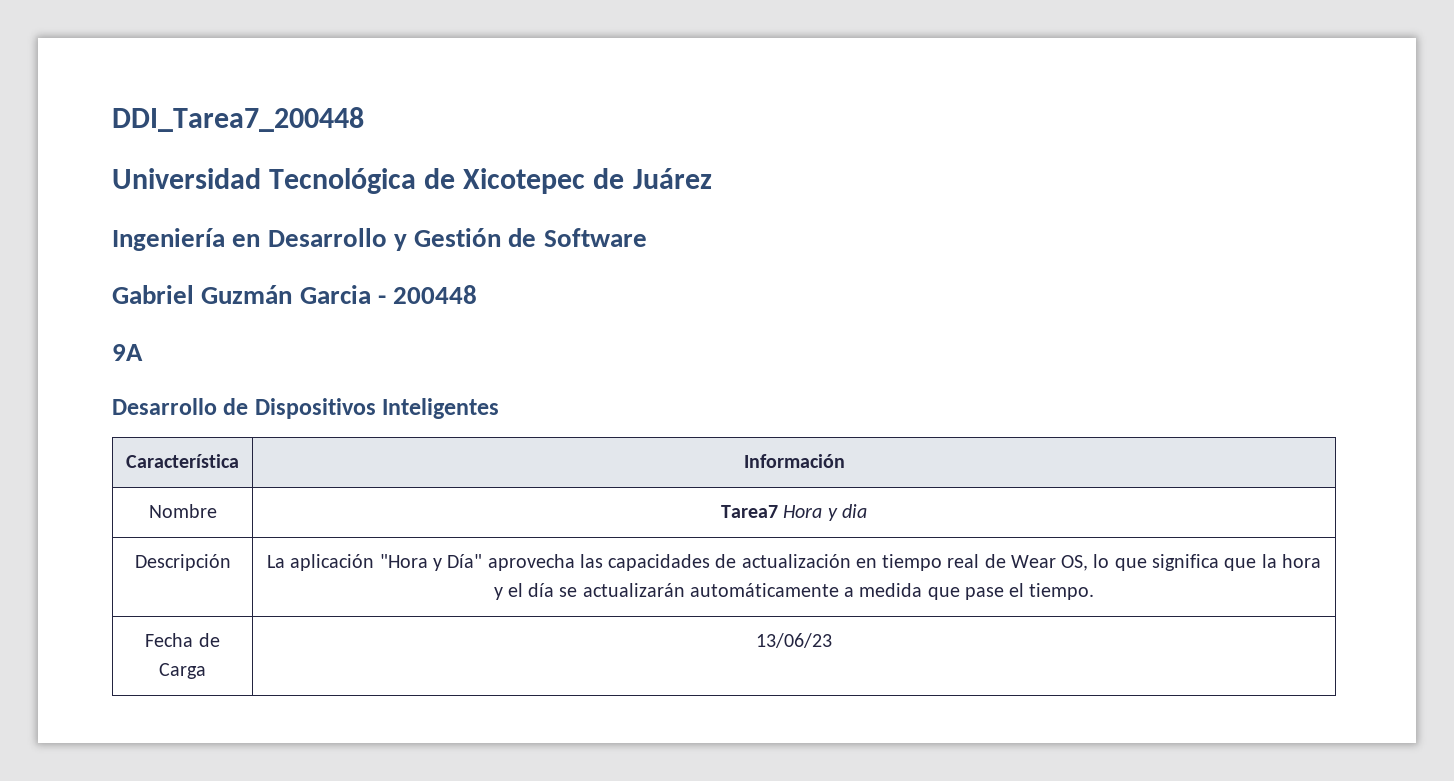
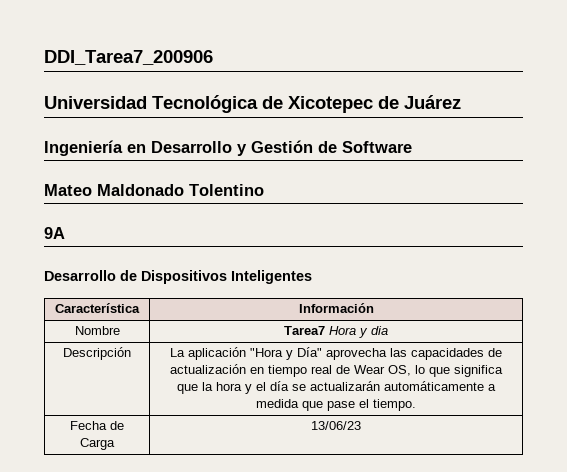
- DDI_Tarea7_200448
+ DDI_Tarea7_200906
- Gabriel Guzmán Garcia - 200448
+ Mateo Maldonado Tolentino

